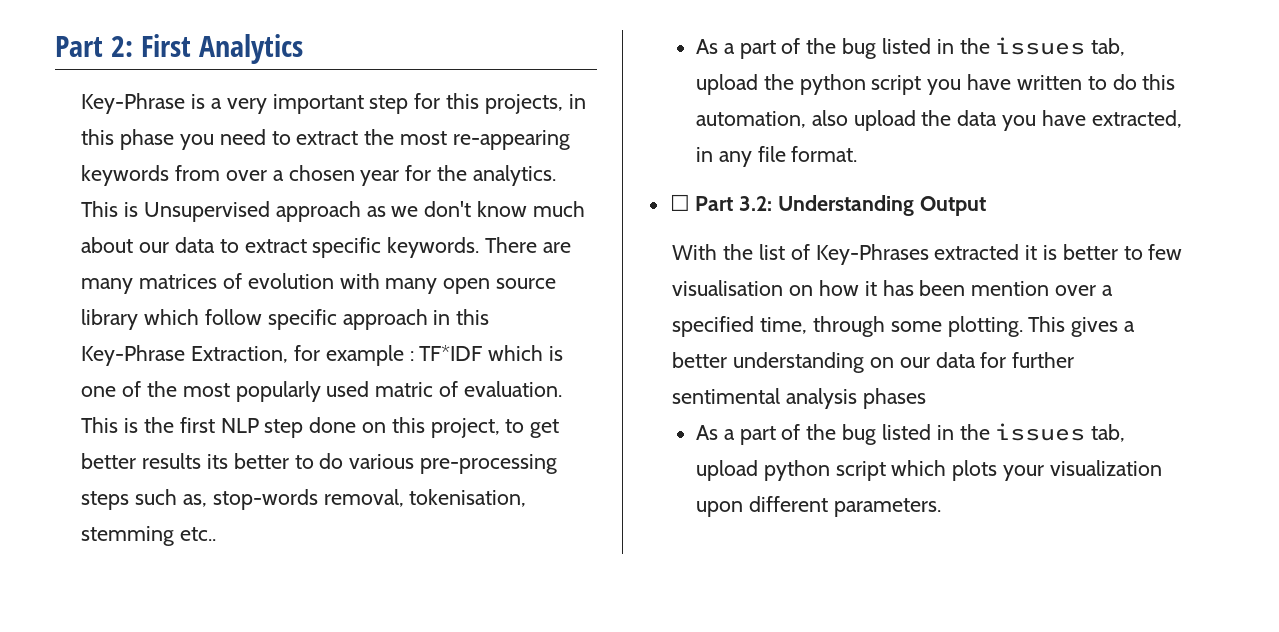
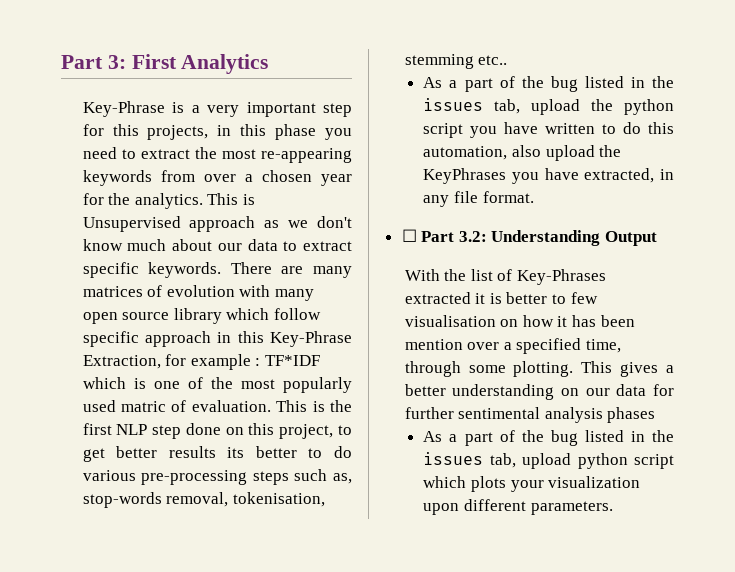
- Part 2: First Analytics
+ Part 3: First Analytics
- As a part of the bug listed in the issues tab, upload the python script you have written to do this automation, also upload the data you have extracted, in any file format.
+ As a part of the bug listed in the issues tab, upload the python script you have written to do this automation, also upload the KeyPhrases you have extracted, in any file format.

